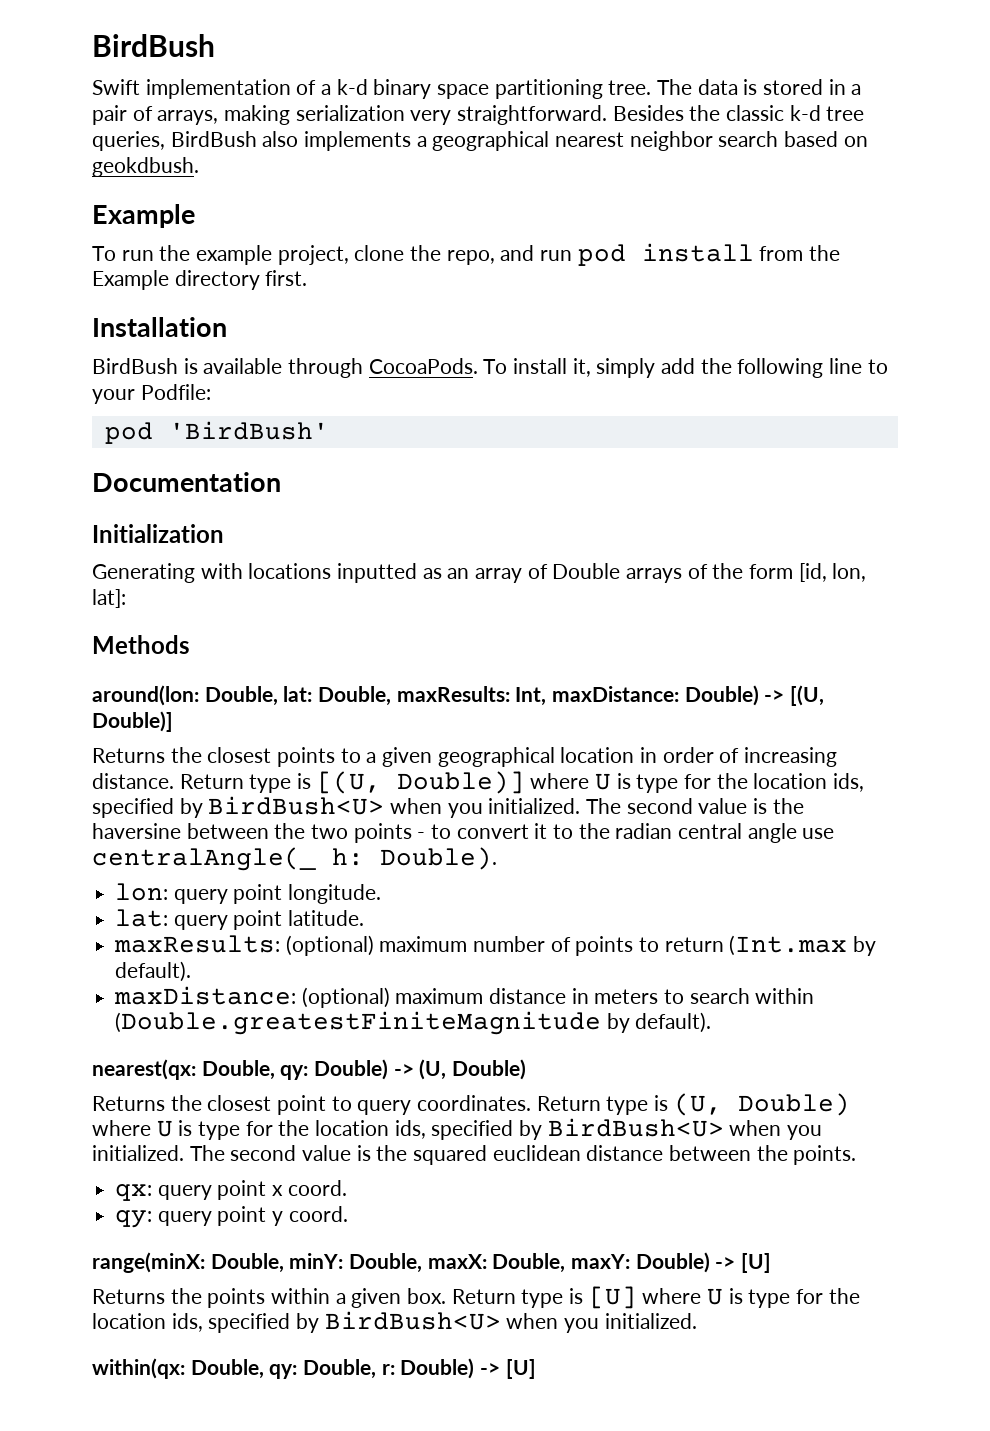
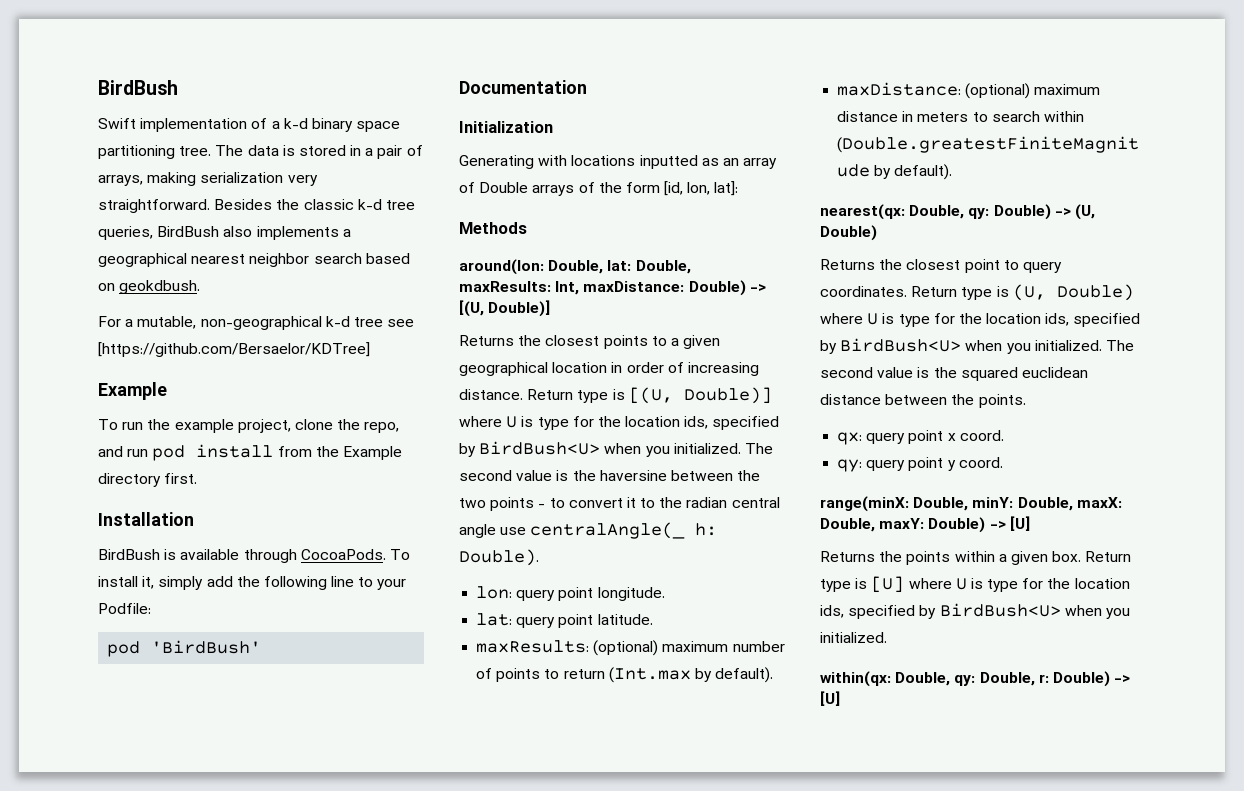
+ For a mutable, non-geographical k-d tree see [https://github.com/Bersaelor/KDTree]

